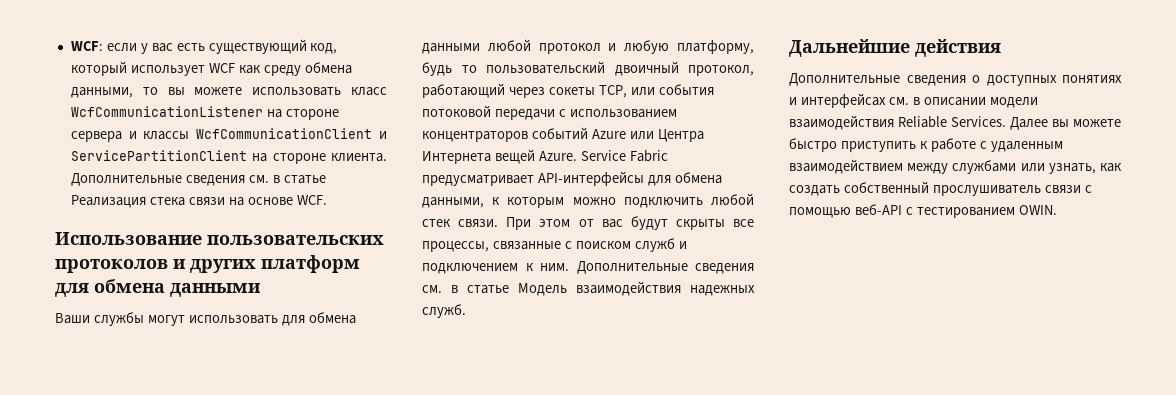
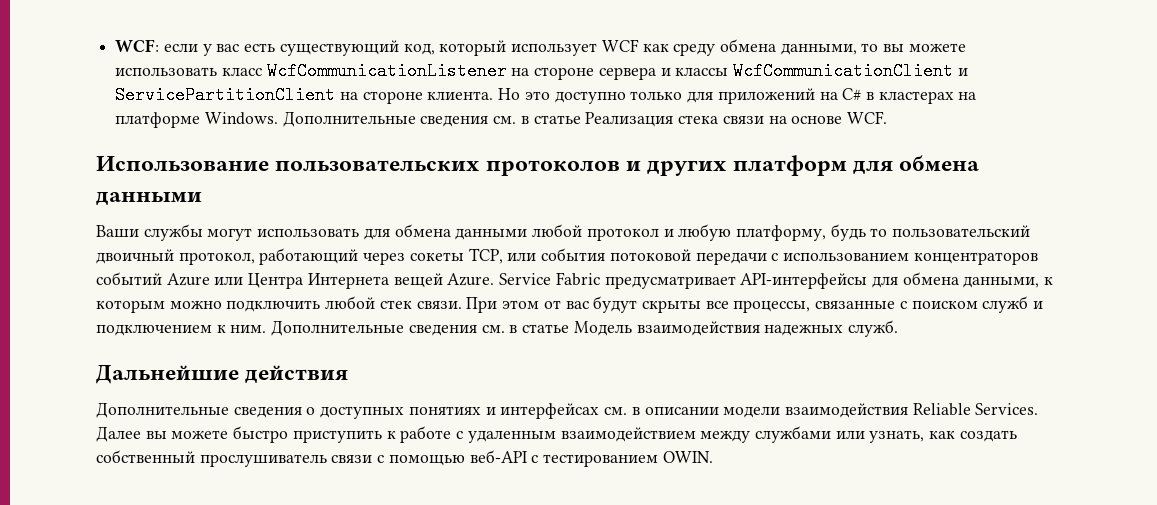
+ Но это доступно только для приложений на C# в кластерах на платформе Windows.

